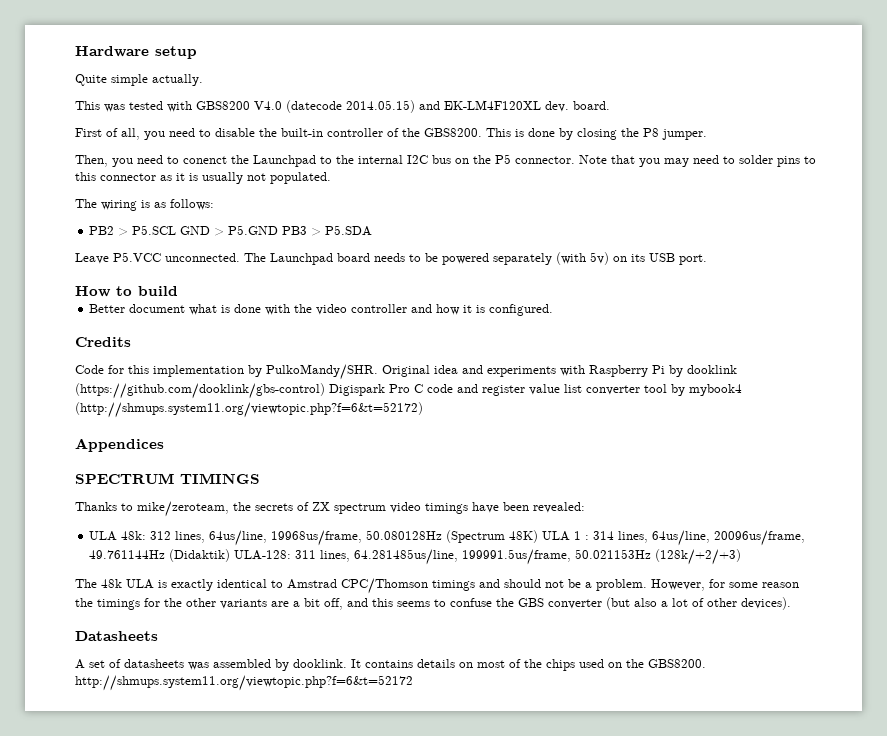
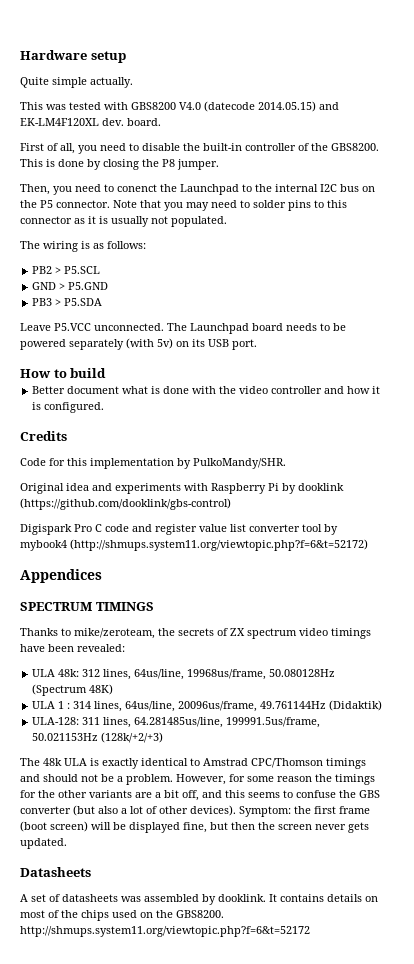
- PB2 > P5.SCL GND > P5.GND PB3 > P5.SDA
+ PB2 > P5.SCL
+ GND > P5.GND
+ PB3 > P5.SDA
- Code for this implementation by PulkoMandy/SHR. Original idea and experiments with Raspberry Pi by dooklink (https://github.com/dooklink/gbs-control) Digispark Pro C code and register value list converter tool by mybook4 (http://shmups.system11.org/viewtopic.php?f=6&t=52172)
+ Code for this implementation by PulkoMandy/SHR.
+ Original idea and experiments with Raspberry Pi by dooklink (https://github.com/dooklink/gbs-control)
+ Digispark Pro C code and register value list converter tool by mybook4 (http://shmups.system11.org/viewtopic.php?f=6&t=52172)
- ULA 48k: 312 lines, 64us/line, 19968us/frame, 50.080128Hz (Spectrum 48K) ULA 1 : 314 lines, 64us/line, 20096us/frame, 49.761144Hz (Didaktik) ULA-128: 311 lines, 64.281485us/line, 199991.5us/frame, 50.021153Hz (128k/+2/+3)
+ ULA 48k: 312 lines, 64us/line, 19968us/frame, 50.080128Hz (Spectrum 48K)
+ ULA 1 : 314 lines, 64us/line, 20096us/frame, 49.761144Hz (Didaktik)
+ ULA-128: 311 lines, 64.281485us/line, 199991.5us/frame, 50.021153Hz (128k/+2/+3)
+ Symptom: the first frame (boot screen) will be displayed fine, but then the screen never gets updated.

